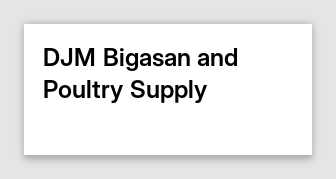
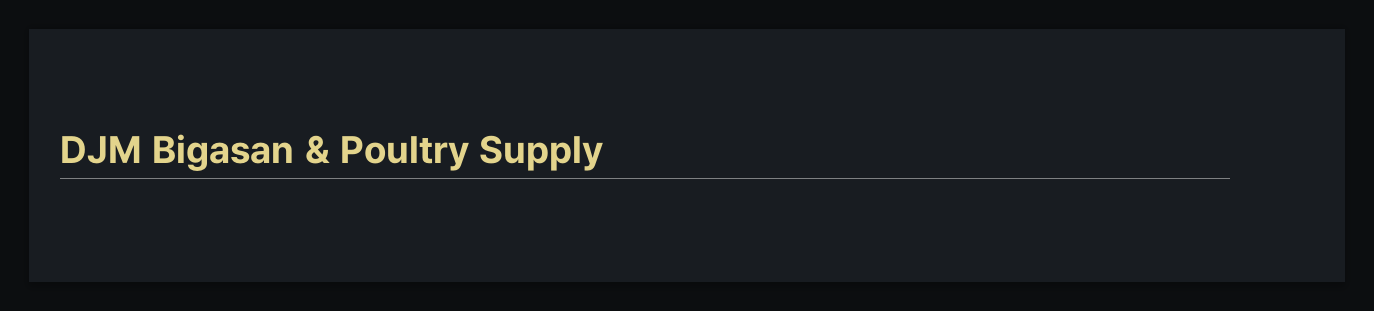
- DJM Bigasan and Poultry Supply
+ DJM Bigasan & Poultry Supply

